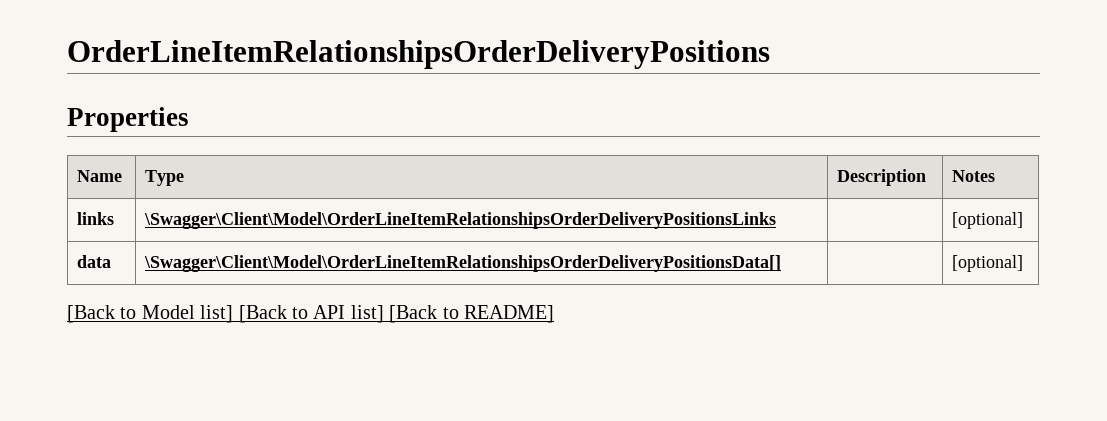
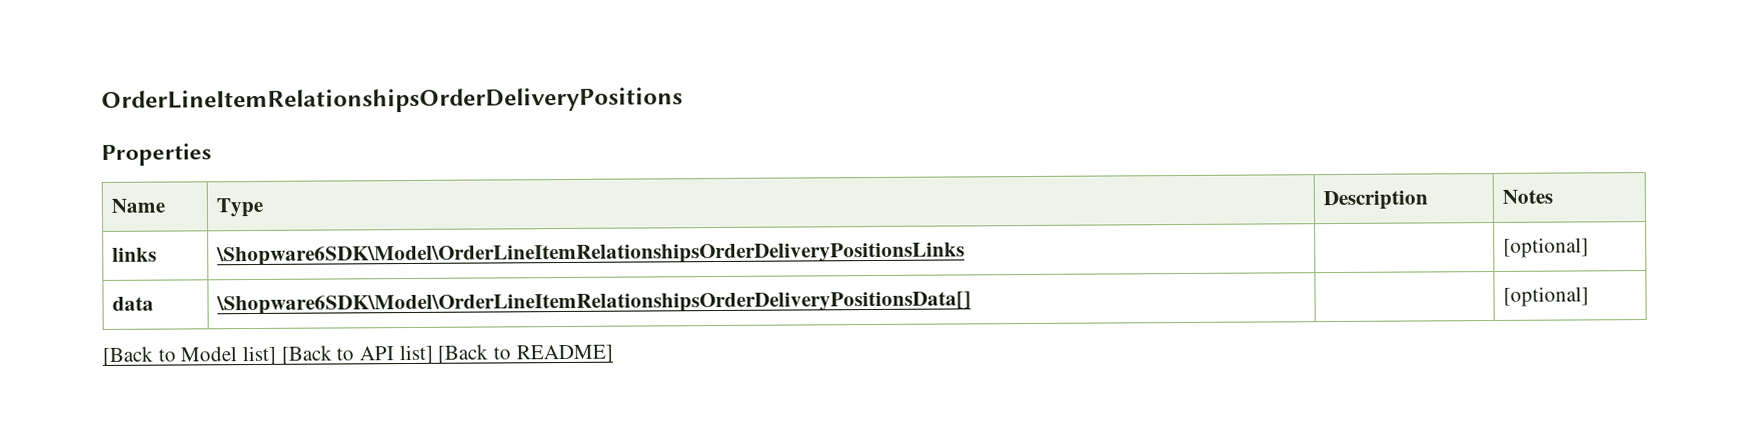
- links | \Swagger\Client\Model\OrderLineItemRelationshipsOrderDeliveryPositionsLinks | | [optional]
+ links | \Shopware6SDK\Model\OrderLineItemRelationshipsOrderDeliveryPositionsLinks | | [optional]
- data | \Swagger\Client\Model\OrderLineItemRelationshipsOrderDeliveryPositionsData[] | | [optional]
+ data | \Shopware6SDK\Model\OrderLineItemRelationshipsOrderDeliveryPositionsData[] | | [optional]

